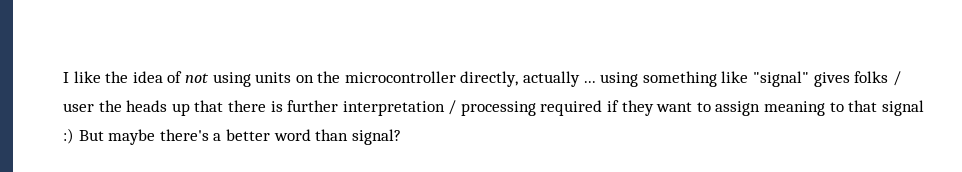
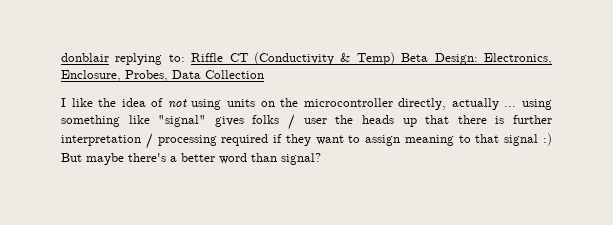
+ donblair replying to: Riffle CT (Conductivity & Temp) Beta Design: Electronics, Enclosure, Probes, Data Collection

